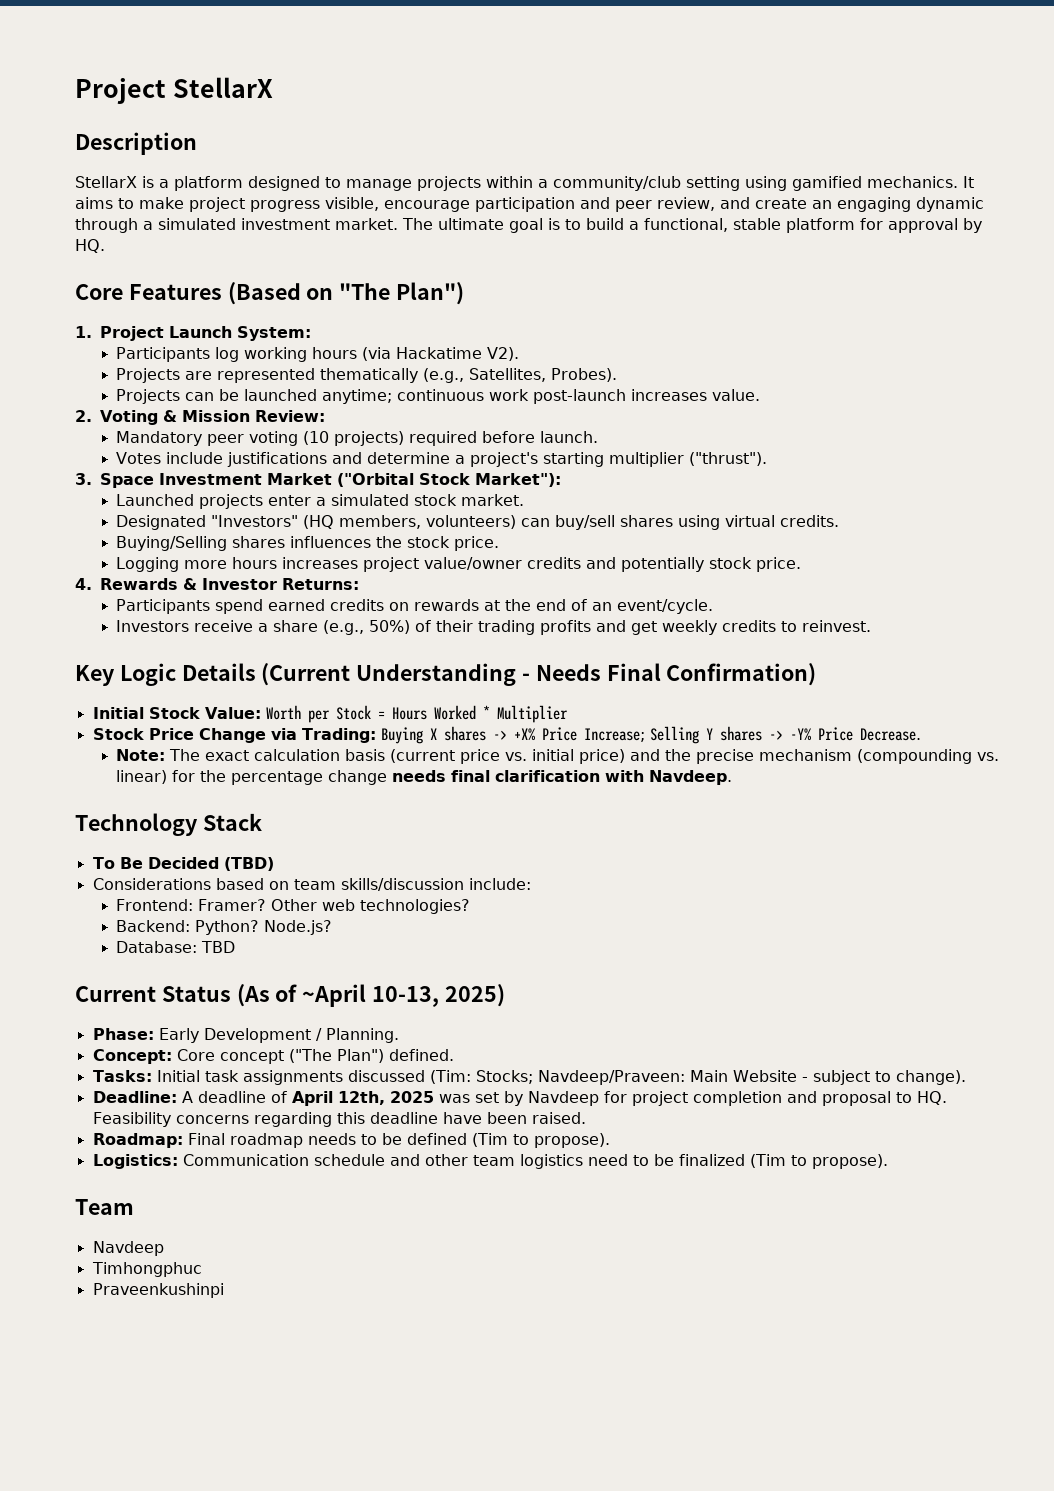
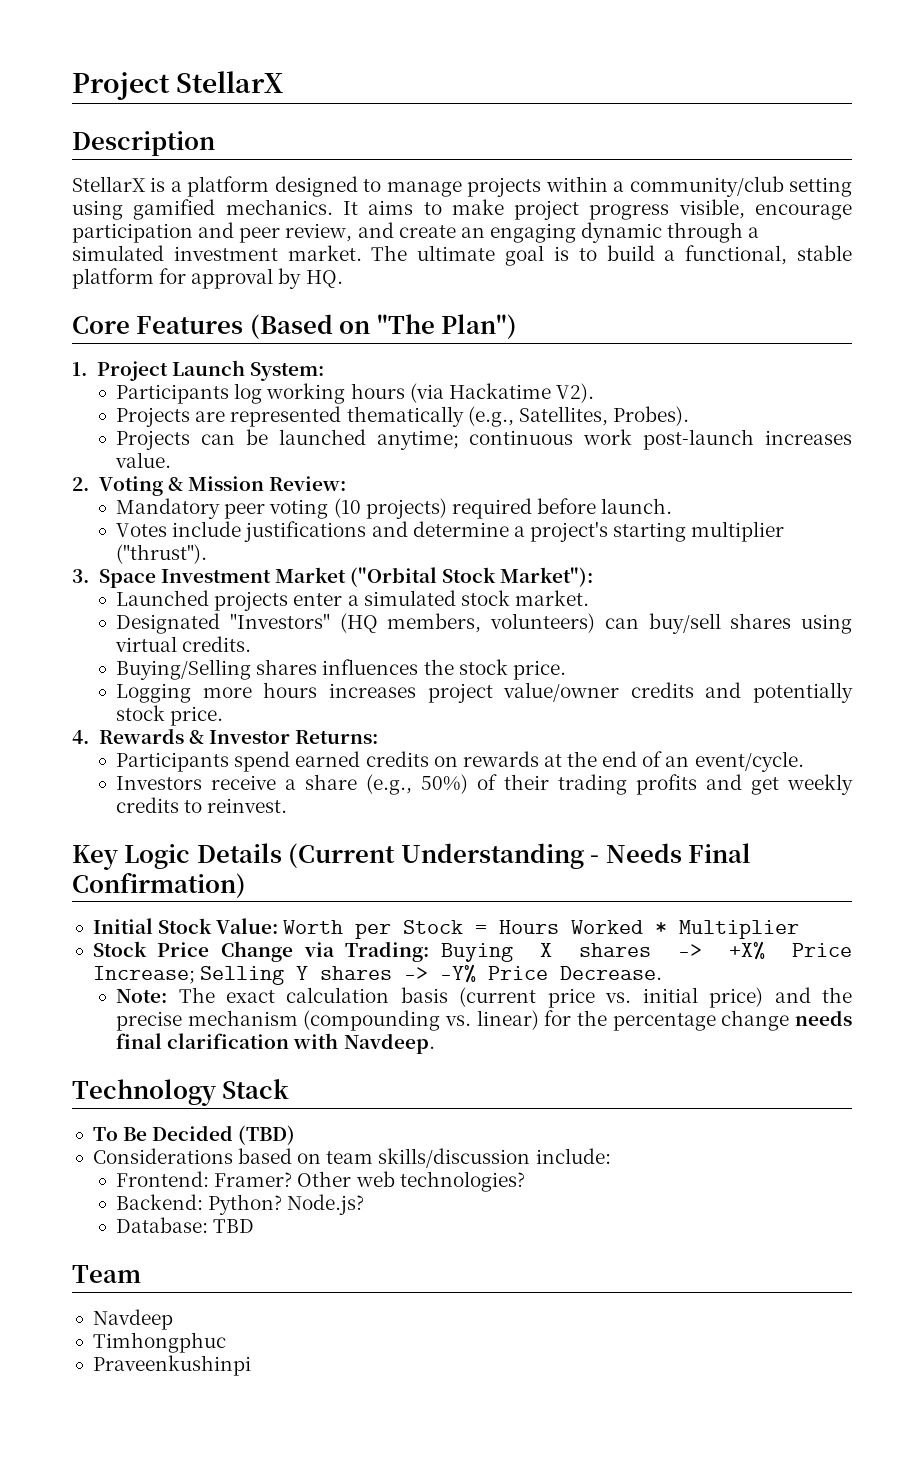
- Current Status (As of ~April 10-13, 2025)
- Phase: Early Development / Planning.
- Concept: Core concept ("The Plan") defined.
- Tasks: Initial task assignments discussed (Tim: Stocks; Navdeep/Praveen: Main Website - subject to change).
- Deadline: A deadline of April 12th, 2025 was set by Navdeep for project completion and proposal to HQ. Feasibility concerns regarding this deadline have been raised.
- Roadmap: Final roadmap needs to be defined (Tim to propose).
- Logistics: Communication schedule and other team logistics need to be finalized (Tim to propose).

